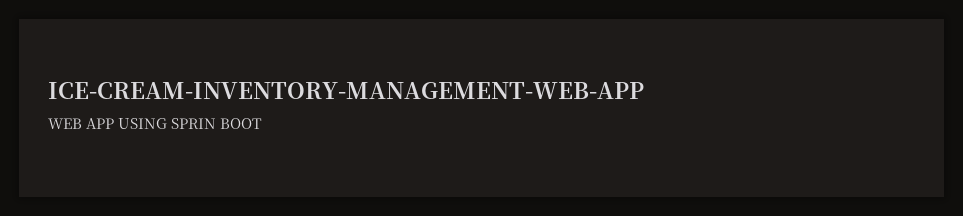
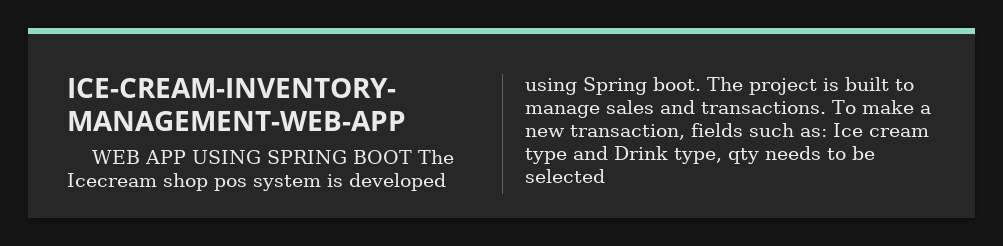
- WEB APP USING SPRIN BOOT
+ WEB APP USING SPRING BOOT The Icecream shop pos system is developed using Spring boot. The project is built to manage sales and transactions. To make a new transaction, fields such as: Ice cream type and Drink type, qty needs to be selected

